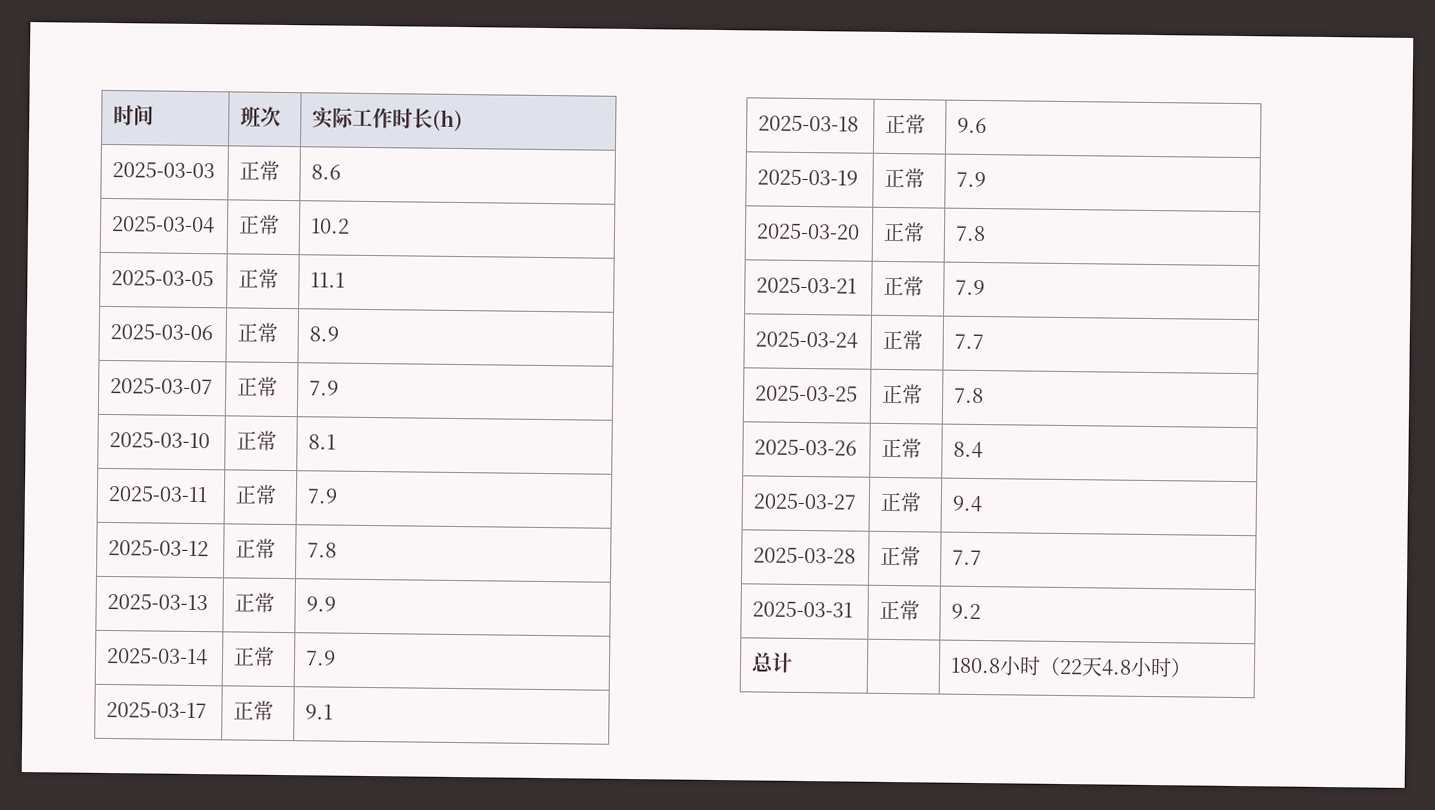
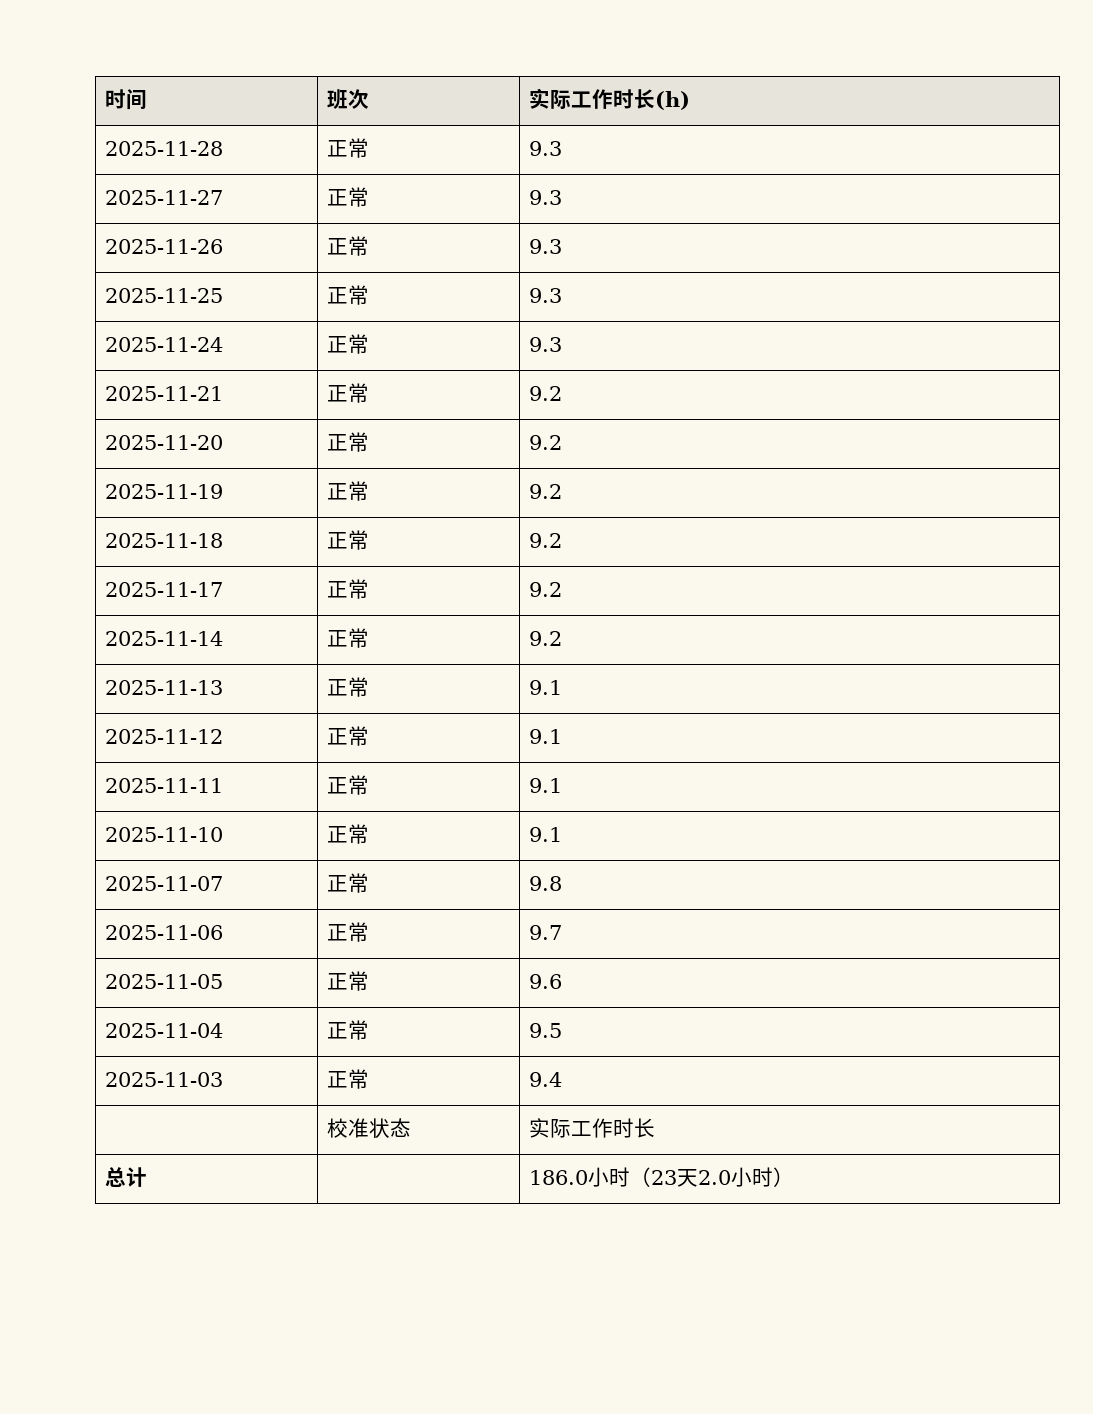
- 2025-03-03 | 正常 | 8.6
- 2025-03-04 | 正常 | 10.2
- 2025-03-05 | 正常 | 11.1
- 2025-03-06 | 正常 | 8.9
- 2025-03-07 | 正常 | 7.9
- 2025-03-10 | 正常 | 8.1
- 2025-03-11 | 正常 | 7.9
- 2025-03-12 | 正常 | 7.8
- 2025-03-13 | 正常 | 9.9
- 2025-03-14 | 正常 | 7.9
- 2025-03-17 | 正常 | 9.1
- 2025-03-18 | 正常 | 9.6
+ 2025-11-28 | 正常 | 9.3
+ 2025-11-27 | 正常 | 9.3
+ 2025-11-26 | 正常 | 9.3
+ 2025-11-25 | 正常 | 9.3
+ 2025-11-24 | 正常 | 9.3
+ 2025-11-21 | 正常 | 9.2
+ 2025-11-20 | 正常 | 9.2
+ 2025-11-19 | 正常 | 9.2
+ 2025-11-18 | 正常 | 9.2
+ 2025-11-17 | 正常 | 9.2
+ 2025-11-14 | 正常 | 9.2
+ 2025-11-13 | 正常 | 9.1
+ 2025-11-12 | 正常 | 9.1
+ 2025-11-11 | 正常 | 9.1
+ 2025-11-10 | 正常 | 9.1
+ 2025-11-07 | 正常 | 9.8
+ 2025-11-06 | 正常 | 9.7
+ 2025-11-05 | 正常 | 9.6
- 2025-03-19 | 正常 | 7.9
- 2025-03-20 | 正常 | 7.8
- 2025-03-21 | 正常 | 7.9
- 2025-03-24 | 正常 | 7.7
- 2025-03-25 | 正常 | 7.8
- 2025-03-26 | 正常 | 8.4
- 2025-03-27 | 正常 | 9.4
- 2025-03-28 | 正常 | 7.7
- 2025-03-31 | 正常 | 9.2
- 总计 | | 180.8小时（22天4.8小时）
+ 2025-11-04 | 正常 | 9.5
+ 2025-11-03 | 正常 | 9.4
+ | 校准状态 | 实际工作时长
+ 总计 | | 186.0小时（23天2.0小时）

